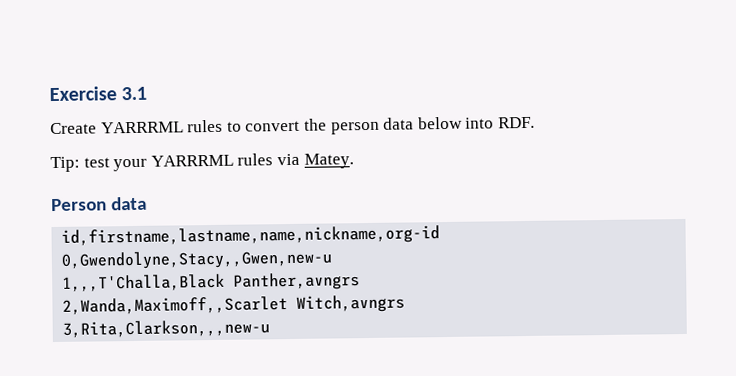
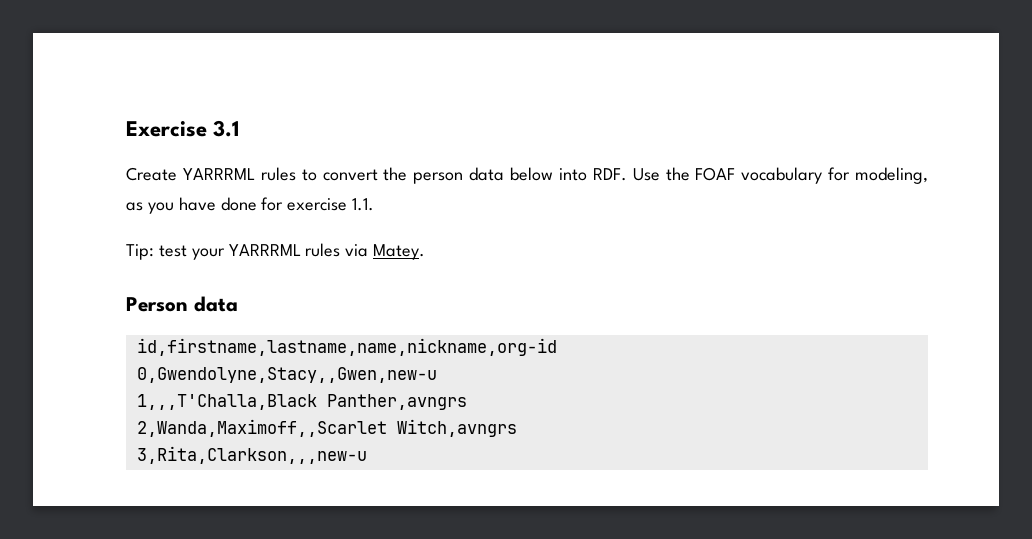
- Create YARRRML rules to convert the person data below into RDF.
+ Create YARRRML rules to convert the person data below into RDF. Use the FOAF vocabulary for modeling, as you have done for exercise 1.1.

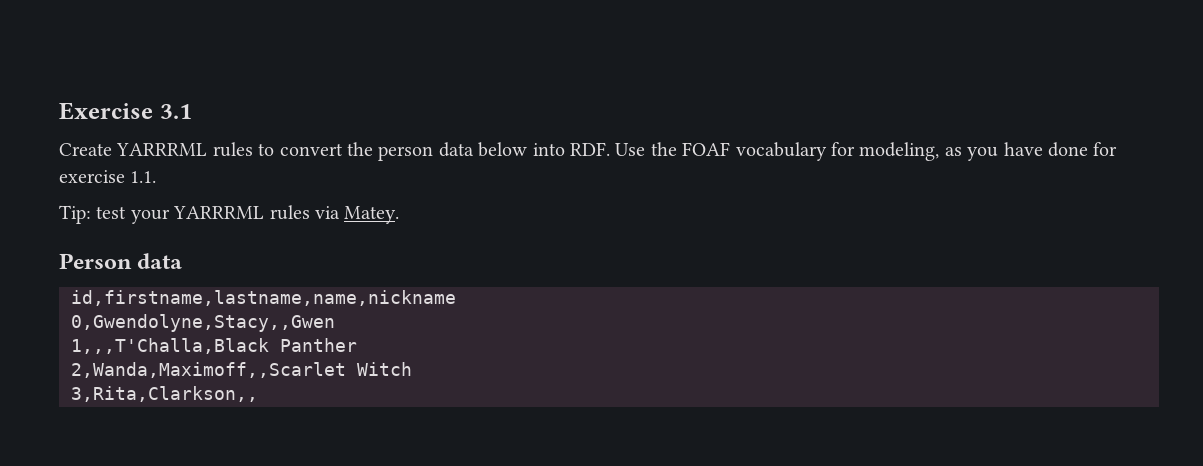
- id,firstname,lastname,name,nickname,org-id
- 0,Gwendolyne,Stacy,,Gwen,new-u
+ id,firstname,lastname,name,nickname
+ 0,Gwendolyne,Stacy,,Gwen
- 1,,,T'Challa,Black Panther,avngrs
+ 1,,,T'Challa,Black Panther
- 2,Wanda,Maximoff,,Scarlet Witch,avngrs
- 3,Rita,Clarkson,,,new-u
+ 2,Wanda,Maximoff,,Scarlet Witch
+ 3,Rita,Clarkson,,

